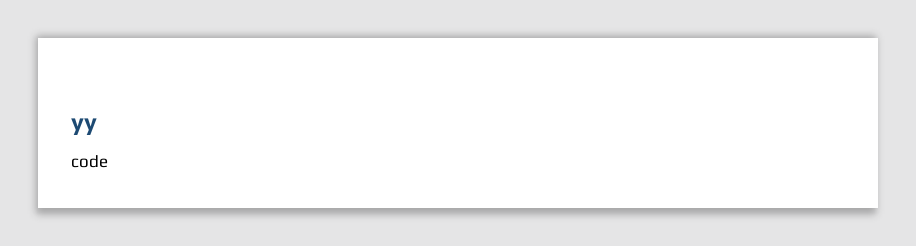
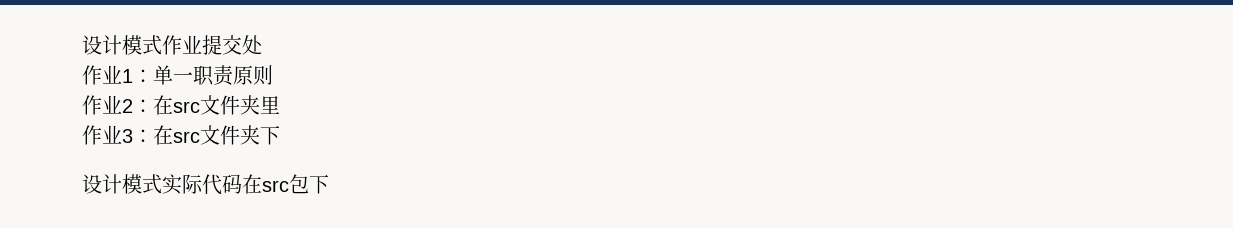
- yy
- code
+ 设计模式作业提交处
+ 作业1：单一职责原则
+ 作业2：在src文件夹里
+ 作业3：在src文件夹下
+ 设计模式实际代码在src包下

